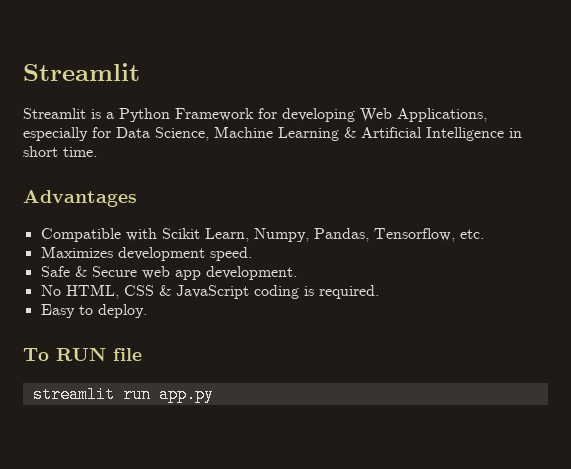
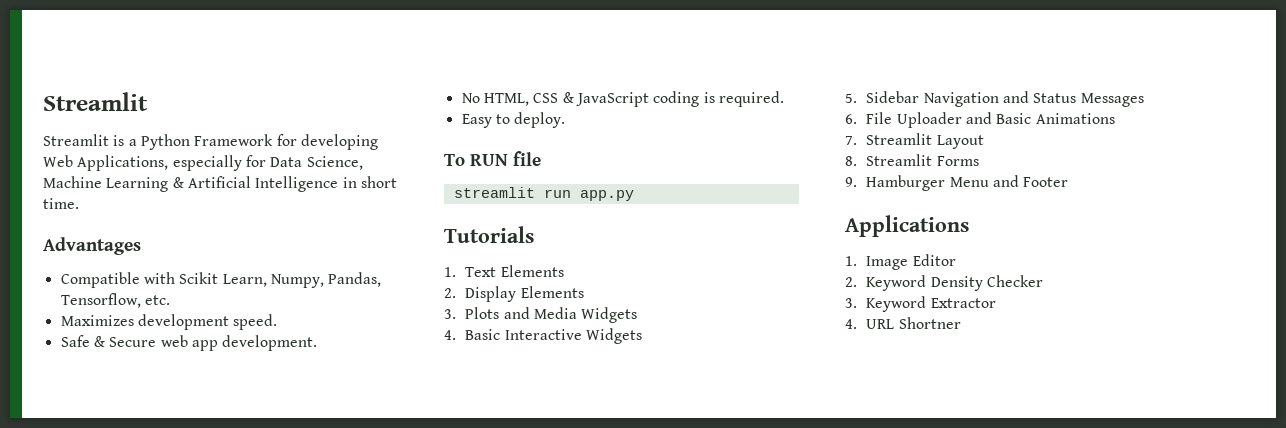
+ Tutorials
+ 1. Text Elements
+ 2. Display Elements
+ 3. Plots and Media Widgets
+ 4. Basic Interactive Widgets
+ 5. Sidebar Navigation and Status Messages
+ 6. File Uploader and Basic Animations
+ 7. Streamlit Layout
+ 8. Streamlit Forms
+ 9. Hamburger Menu and Footer
+ Applications
+ 1. Image Editor
+ 2. Keyword Density Checker
+ 3. Keyword Extractor
+ 4. URL Shortner

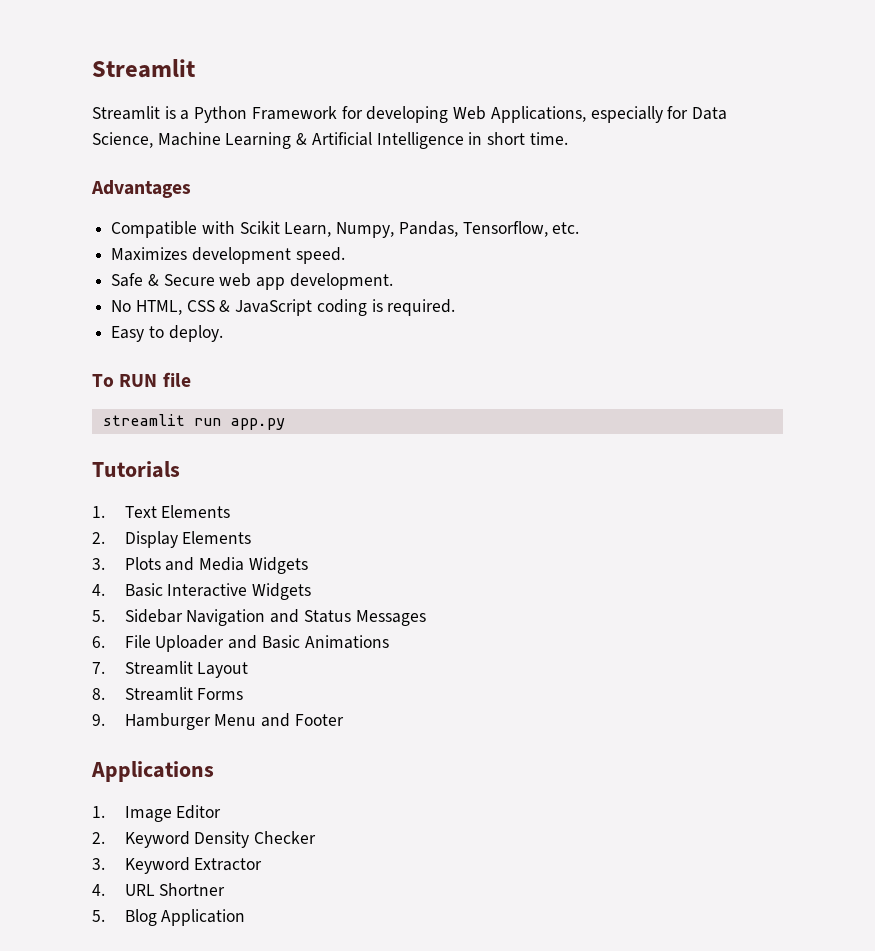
+ 5. Blog Application

